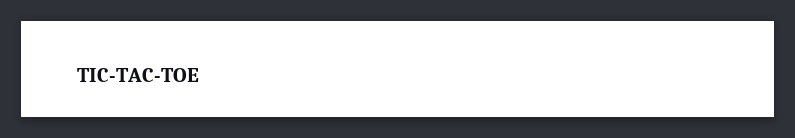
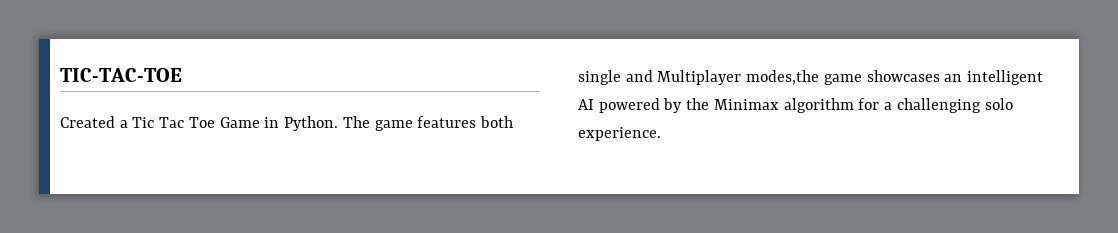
+ Created a Tic Tac Toe Game in Python. The game features both single and Multiplayer modes,the game showcases an intelligent AI powered by the Minimax algorithm for a challenging solo experience.

